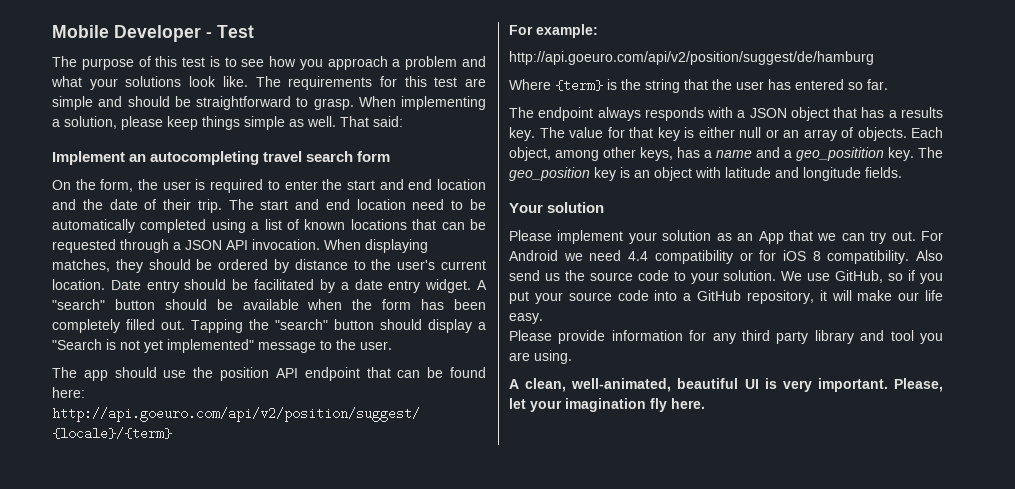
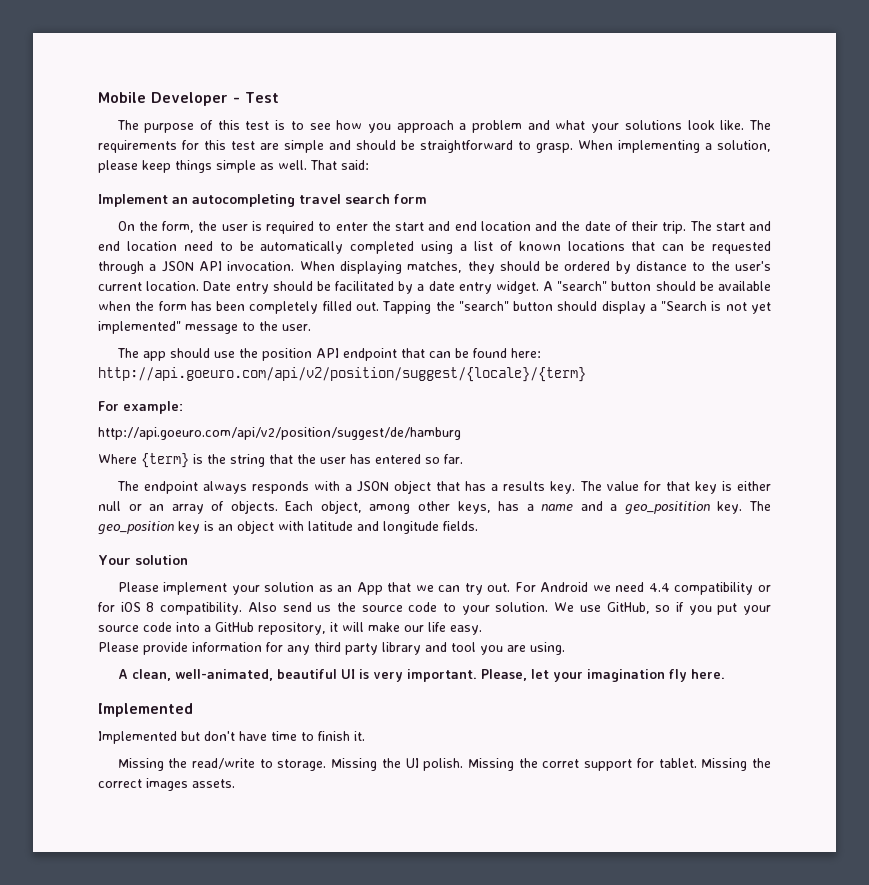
  Please, let your imagination fly here.
+ Implemented
+ Implemented but don't have time to finish it.
+ Missing the read/write to storage. Missing the UI polish. Missing the corret support for tablet. Missing the correct images assets.

